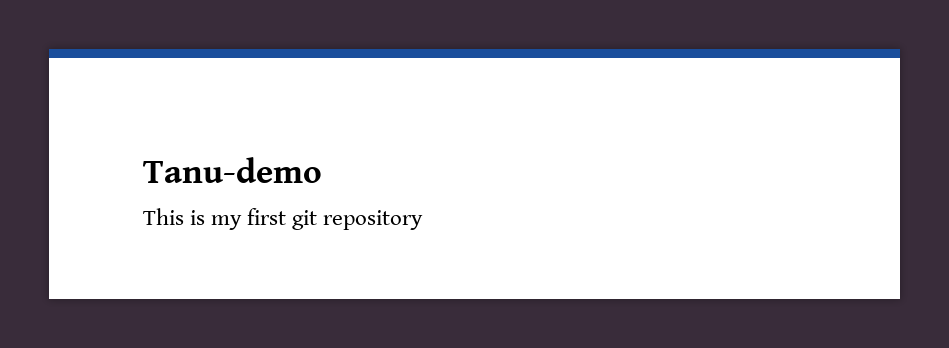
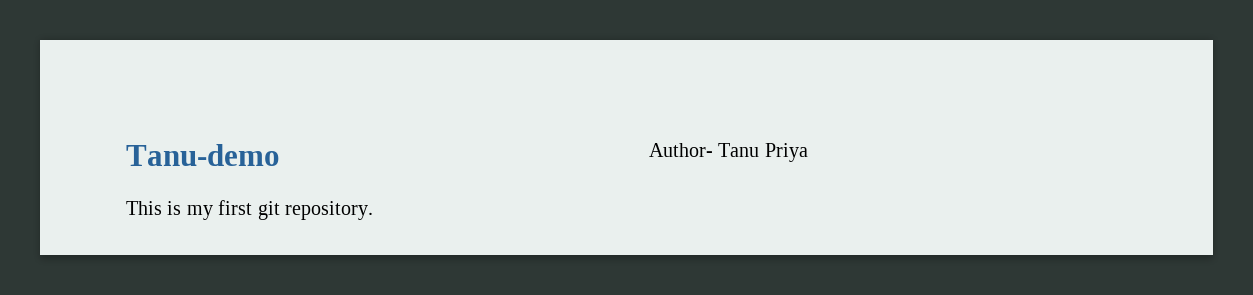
- This is my first git repository
+ This is my first git repository.
+ Author- Tanu Priya

